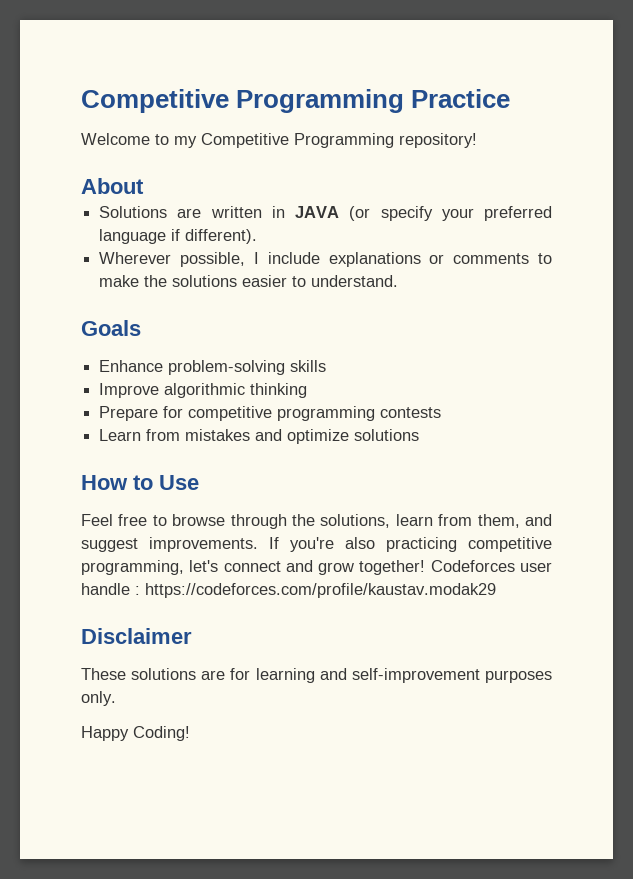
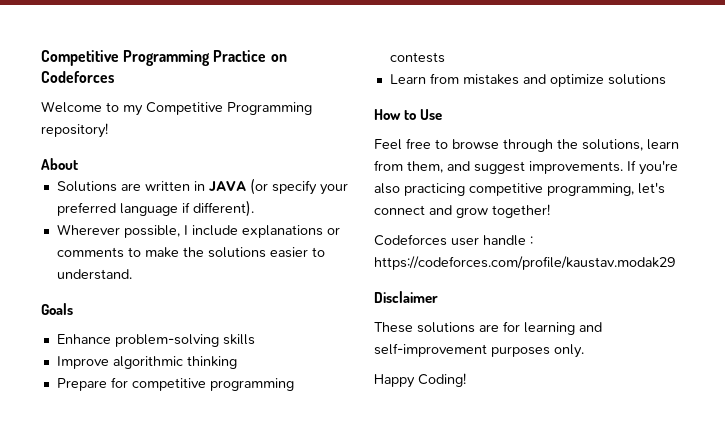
- Competitive Programming Practice
+ Competitive Programming Practice on Codeforces
- If you're also practicing competitive programming, let's connect and grow together! Codeforces user handle : https://codeforces.com/profile/kaustav.modak29
+ If you're also practicing competitive programming, let's connect and grow together!
+ Codeforces user handle : https://codeforces.com/profile/kaustav.modak29

